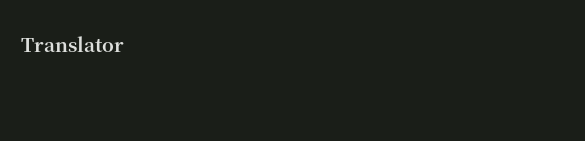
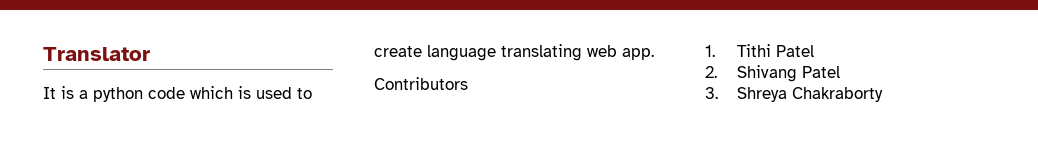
+ It is a python code which is used to create language translating web app.
+ Contributors
+ 1. Tithi Patel
+ 2. Shivang Patel
+ 3. Shreya Chakraborty

